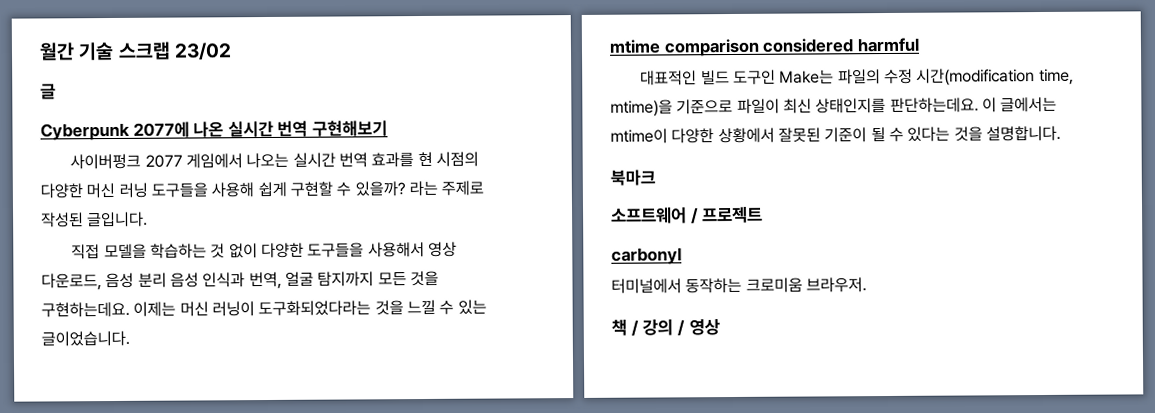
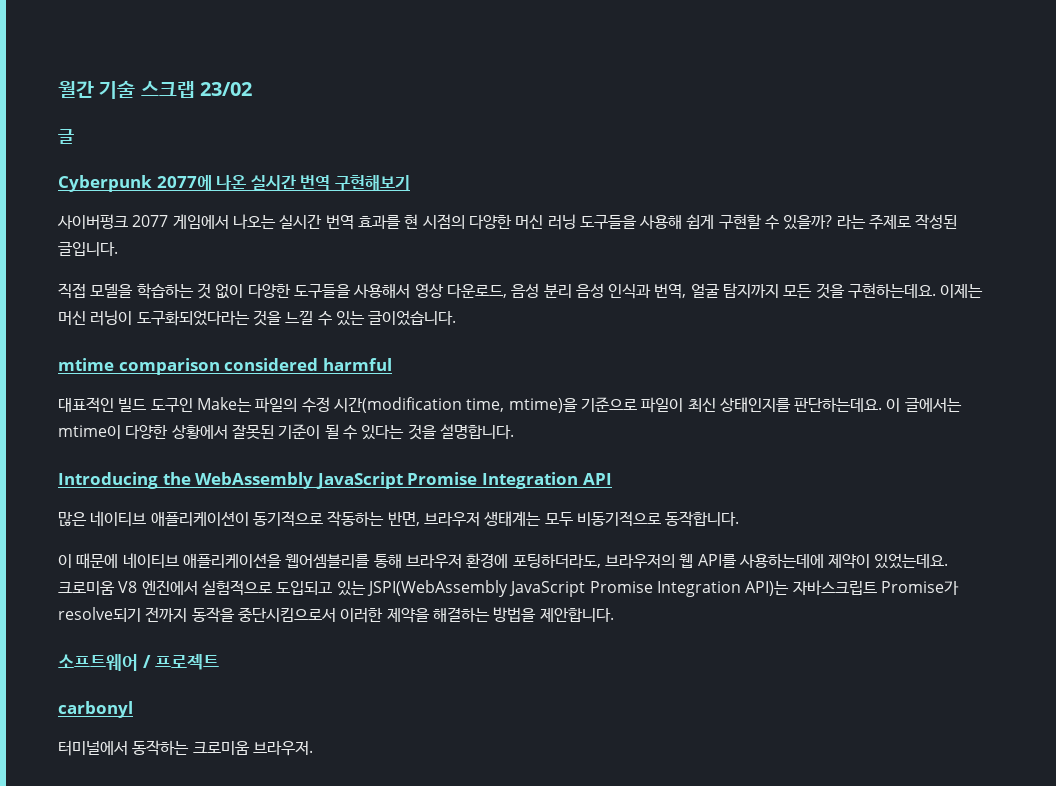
- 북마크
+ Introducing the WebAssembly JavaScript Promise Integration API
+ 많은 네이티브 애플리케이션이 동기적으로 작동하는 반면, 브라우저 생태계는 모두 비동기적으로 동작합니다.
+ 이 때문에 네이티브 애플리케이션을 웹어셈블리를 통해 브라우저 환경에 포팅하더라도, 브라우저의 웹 API를 사용하는데에 제약이 있었는데요. 크로미움 V8 엔진에서 실험적으로 도입되고 있는 JSPI(WebAssembly JavaScript Promise Integration API)는 자바스크립트 Promise가 resolve되기 전까지 동작을 중단시킴으로서 이러한 제약을 해결하는 방법을 제안합니다.
- 책 / 강의 / 영상

